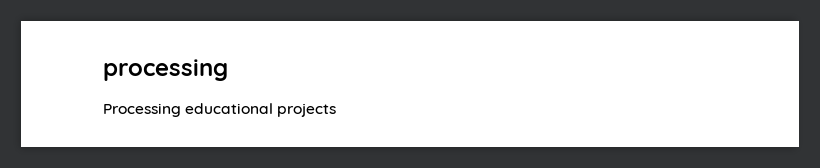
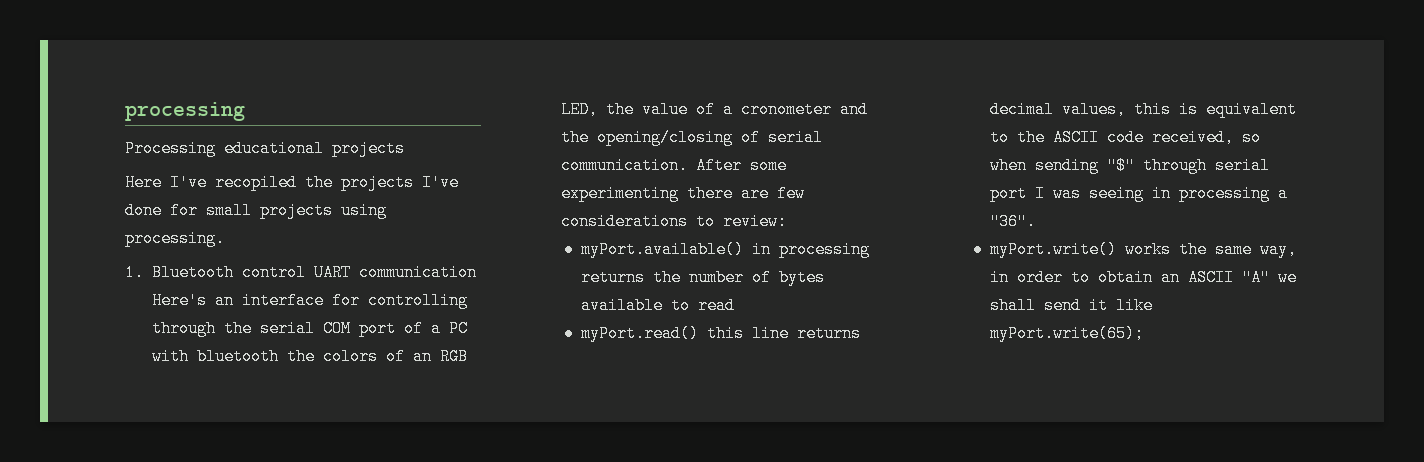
+ Here I've recopiled the projects I've done for small projects using processing.
+ 1. Bluetooth control UART communication Here's an interface for controlling through the serial COM port of a PC with bluetooth the colors of an RGB LED, the value of a cronometer and the opening/closing of serial communication. After some experimenting there are few considerations to review:
+ myPort.available() in processing returns the number of bytes available to read
+ myPort.read() this line returns decimal values, this is equivalent to the ASCII code received, so when sending "$" through serial port I was seeing in processing a "36".
+ myPort.write() works the same way, in order to obtain an ASCII "A" we shall send it like myPort.write(65);

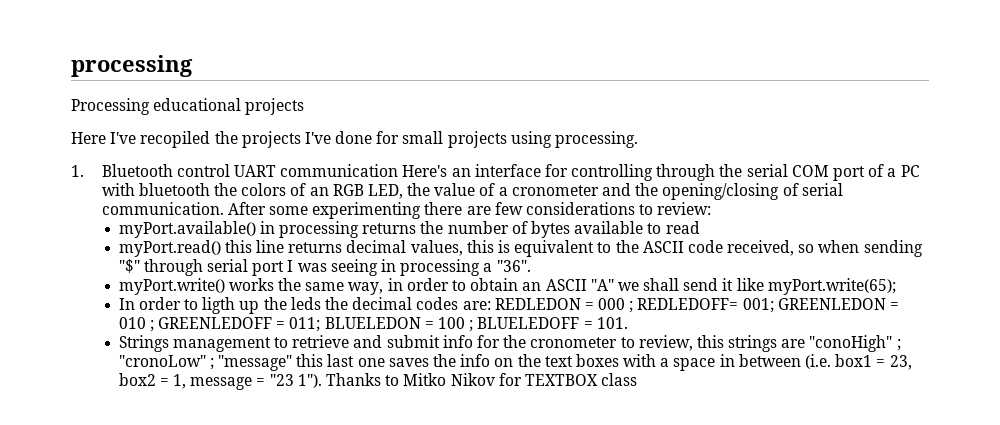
+ In order to ligth up the leds the decimal codes are: REDLEDON = 000 ; REDLEDOFF= 001; GREENLEDON = 010 ; GREENLEDOFF = 011; BLUELEDON = 100 ; BLUELEDOFF = 101.
+ Strings management to retrieve and submit info for the cronometer to review, this strings are "conoHigh" ; "cronoLow" ; "message" this last one saves the info on the text boxes with a space in between (i.e. box1 = 23, box2 = 1, message = "23 1"). Thanks to Mitko Nikov for TEXTBOX class

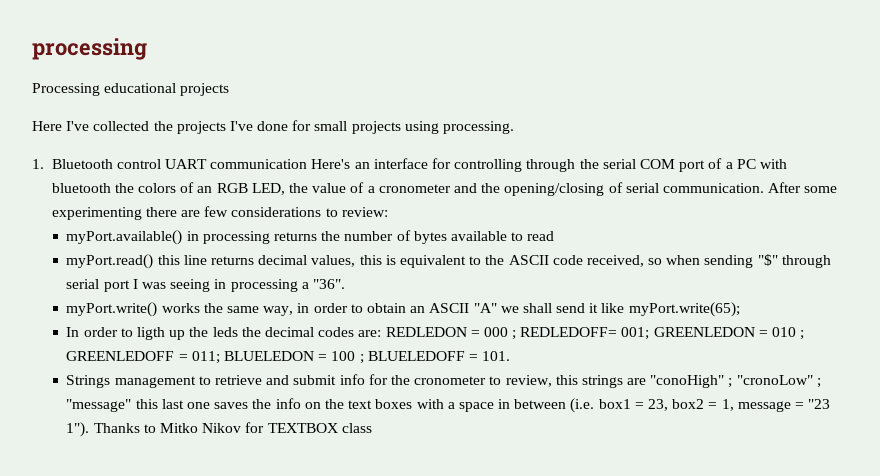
- Here I've recopiled the projects I've done for small projects using processing.
+ Here I've collected the projects I've done for small projects using processing.

